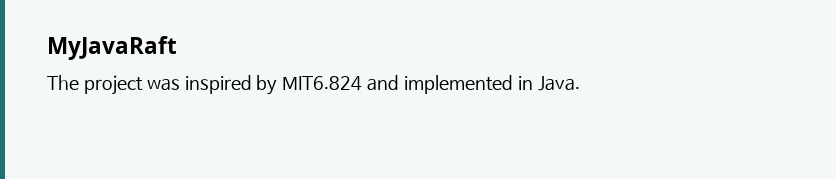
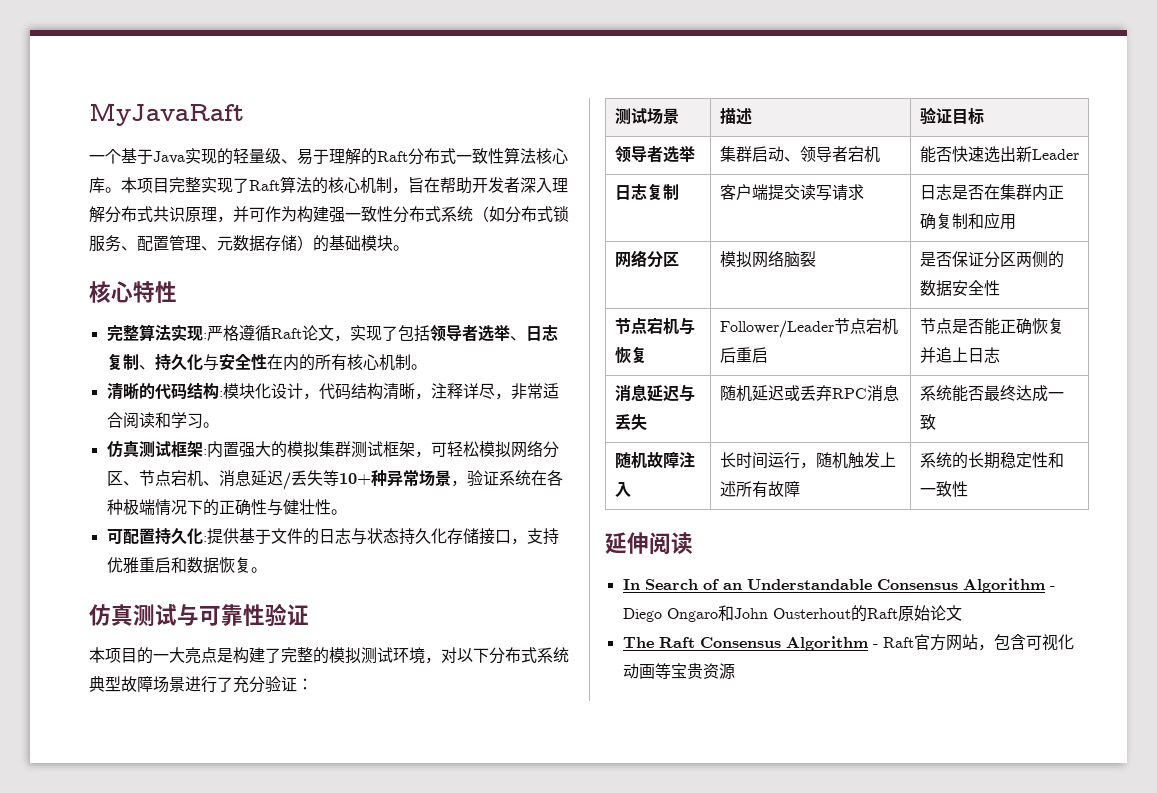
- The project was inspired by MIT6.824 and implemented in Java.
+ 一个基于Java实现的轻量级、易于理解的Raft分布式一致性算法核心库。本项目完整实现了Raft算法的核心机制，旨在帮助开发者深入理解分布式共识原理，并可作为构建强一致性分布式系统（如分布式锁服务、配置管理、元数据存储）的基础模块。
+ 核心特性
+ 完整算法实现:严格遵循Raft论文，实现了包括领导者选举、日志复制、持久化与安全性在内的所有核心机制。
+ 清晰的代码结构:模块化设计，代码结构清晰，注释详尽，非常适合阅读和学习。
+ 仿真测试框架:内置强大的模拟集群测试框架，可轻松模拟网络分区、节点宕机、消息延迟/丢失等10+种异常场景，验证系统在各种极端情况下的正确性与健壮性。
+ 可配置持久化:提供基于文件的日志与状态持久化存储接口，支持优雅重启和数据恢复。
+ 仿真测试与可靠性验证
+ 本项目的一大亮点是构建了完整的模拟测试环境，对以下分布式系统典型故障场景进行了充分验证：
+ 测试场景 | 描述 | 验证目标
+ 领导者选举 | 集群启动、领导者宕机 | 能否快速选出新Leader
+ 日志复制 | 客户端提交读写请求 | 日志是否在集群内正确复制和应用
+ 网络分区 | 模拟网络脑裂 | 是否保证分区两侧的数据安全性
+ 节点宕机与恢复 | Follower/Leader节点宕机后重启 | 节点是否能正确恢复并追上日志
+ 消息延迟与丢失 | 随机延迟或丢弃RPC消息 | 系统能否最终达成一致
+ 随机故障注入 | 长时间运行，随机触发上述所有故障 | 系统的长期稳定性和一致性
+ 延伸阅读
+ In Search of an Understandable Consensus Algorithm - Diego Ongaro和John Ousterhout的Raft原始论文
+ The Raft Consensus Algorithm - Raft官方网站，包含可视化动画等宝贵资源

